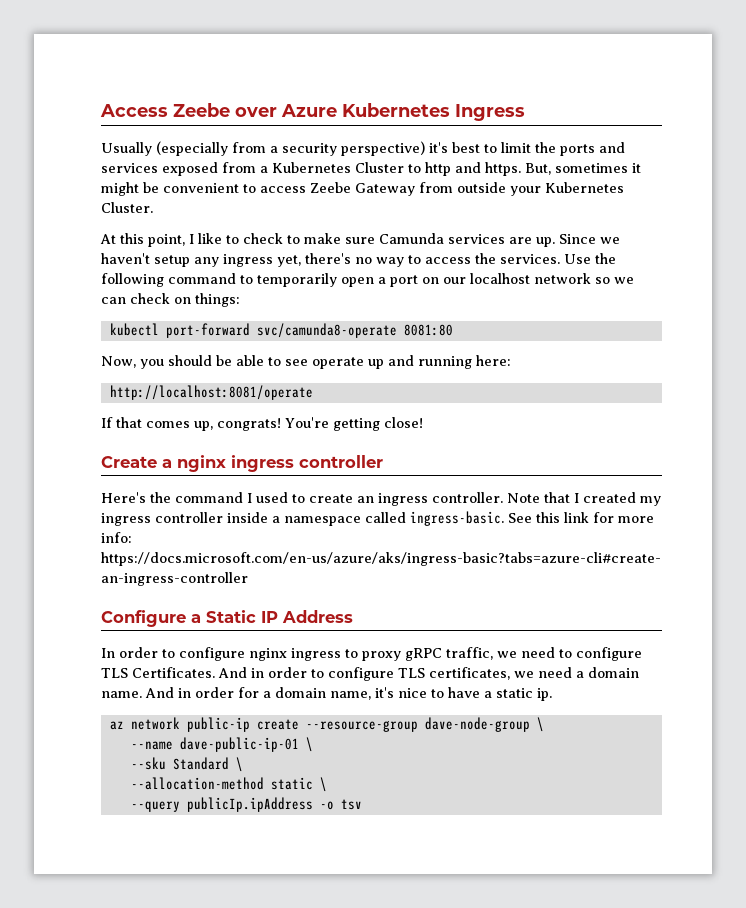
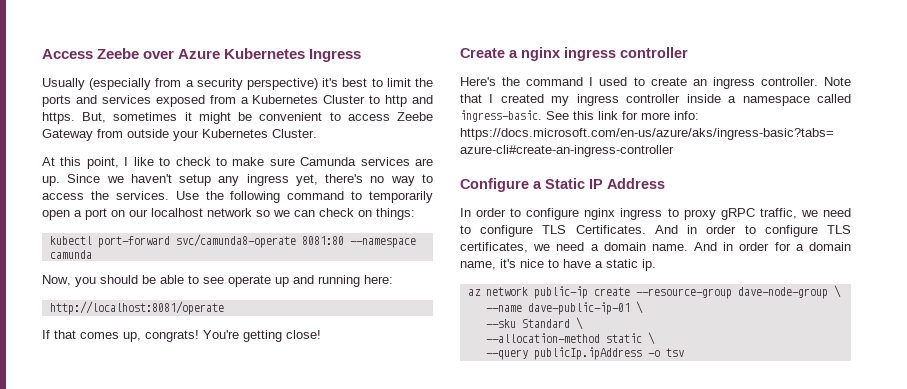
- kubectl port-forward svc/camunda8-operate 8081:80
+ kubectl port-forward svc/camunda8-operate 8081:80 --namespace camunda

